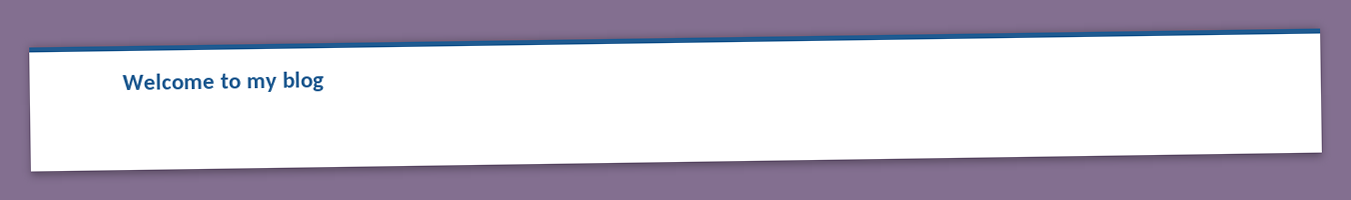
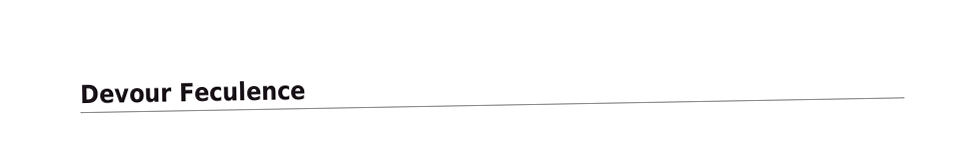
- Welcome to my blog
+ Devour Feculence

